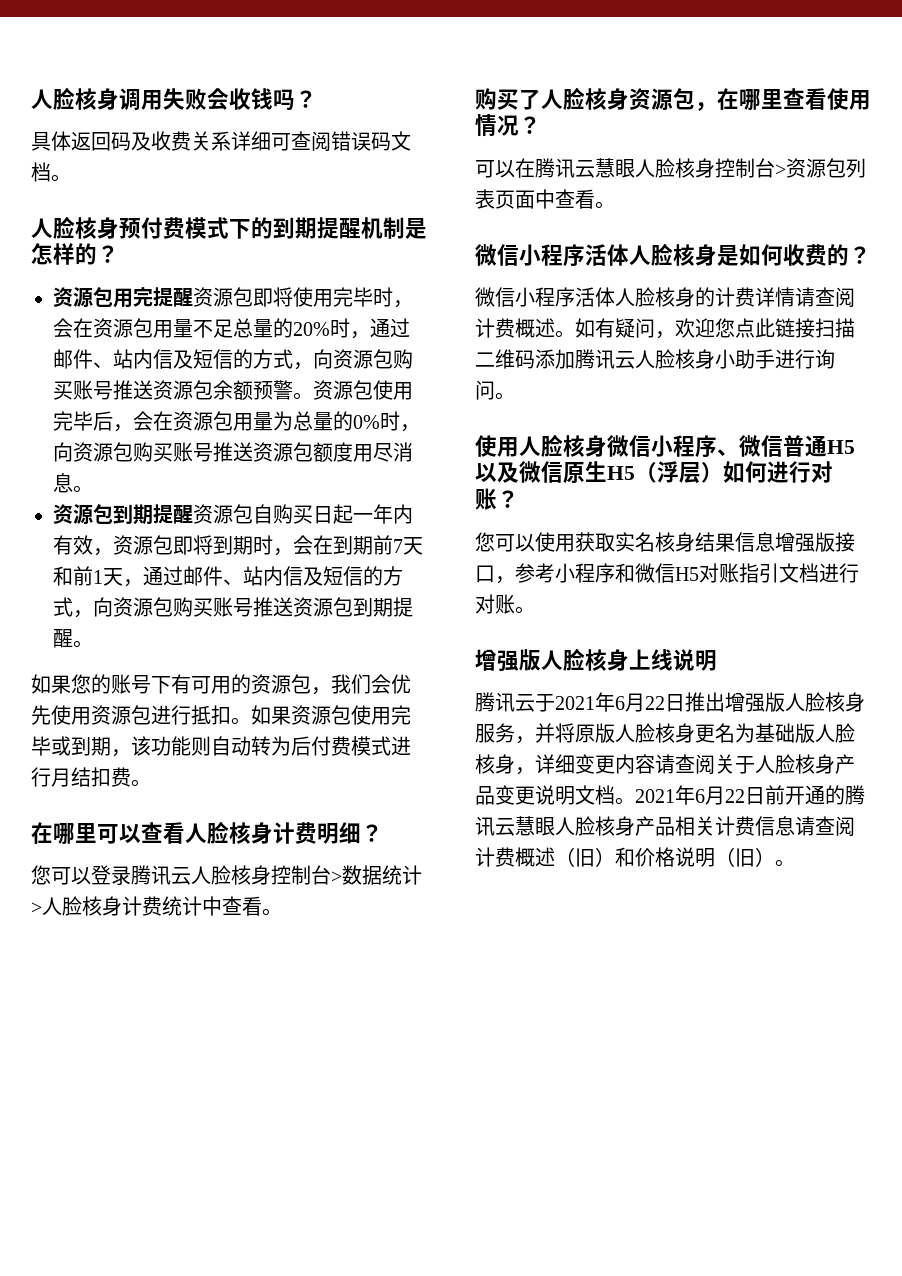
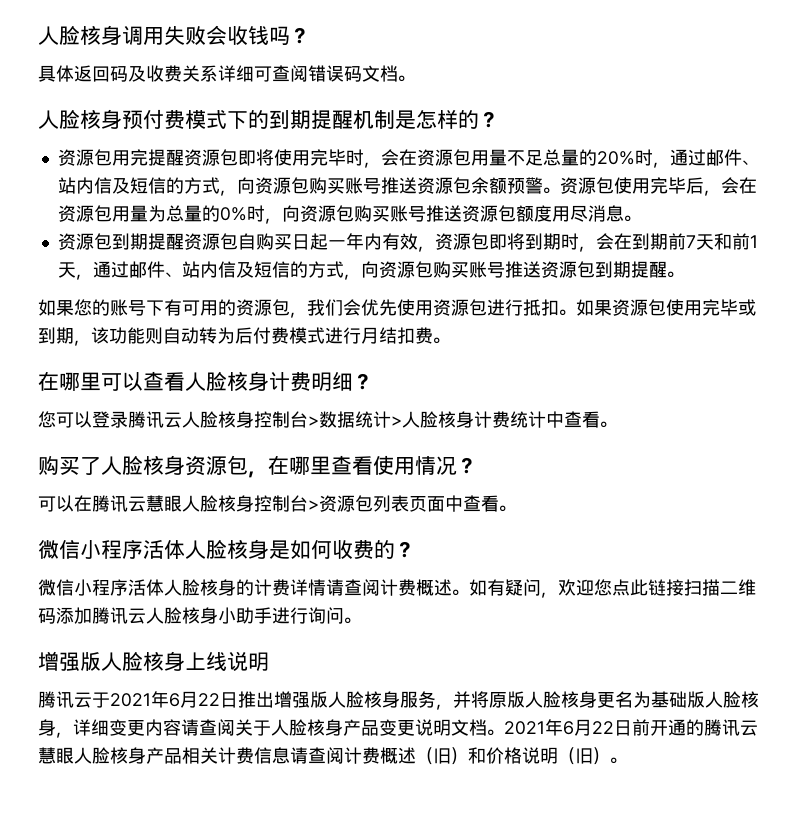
- 使用人脸核身微信小程序、微信普通H5以及微信原生H5（浮层）如何进行对账？
- 您可以使用获取实名核身结果信息增强版接口，参考小程序和微信H5对账指引文档进行对账。

